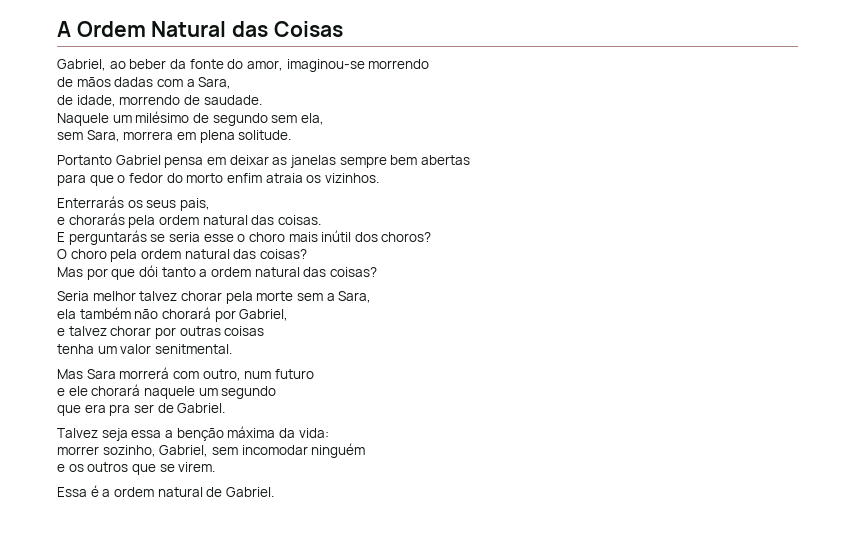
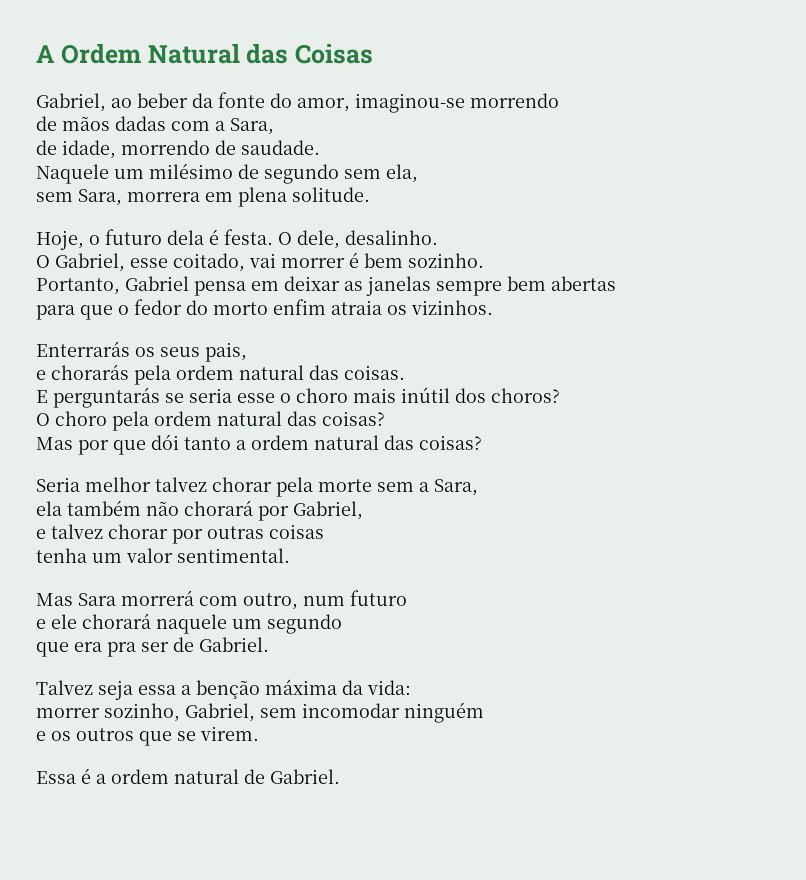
- Portanto Gabriel pensa em deixar as janelas sempre bem abertas
+ Hoje, o futuro dela é festa. O dele, desalinho.
+ O Gabriel, esse coitado, vai morrer é bem sozinho.
+ Portanto, Gabriel pensa em deixar as janelas sempre bem abertas
- tenha um valor senitmental.
+ tenha um valor sentimental.

